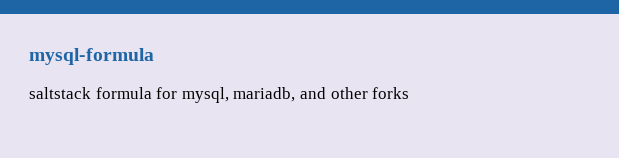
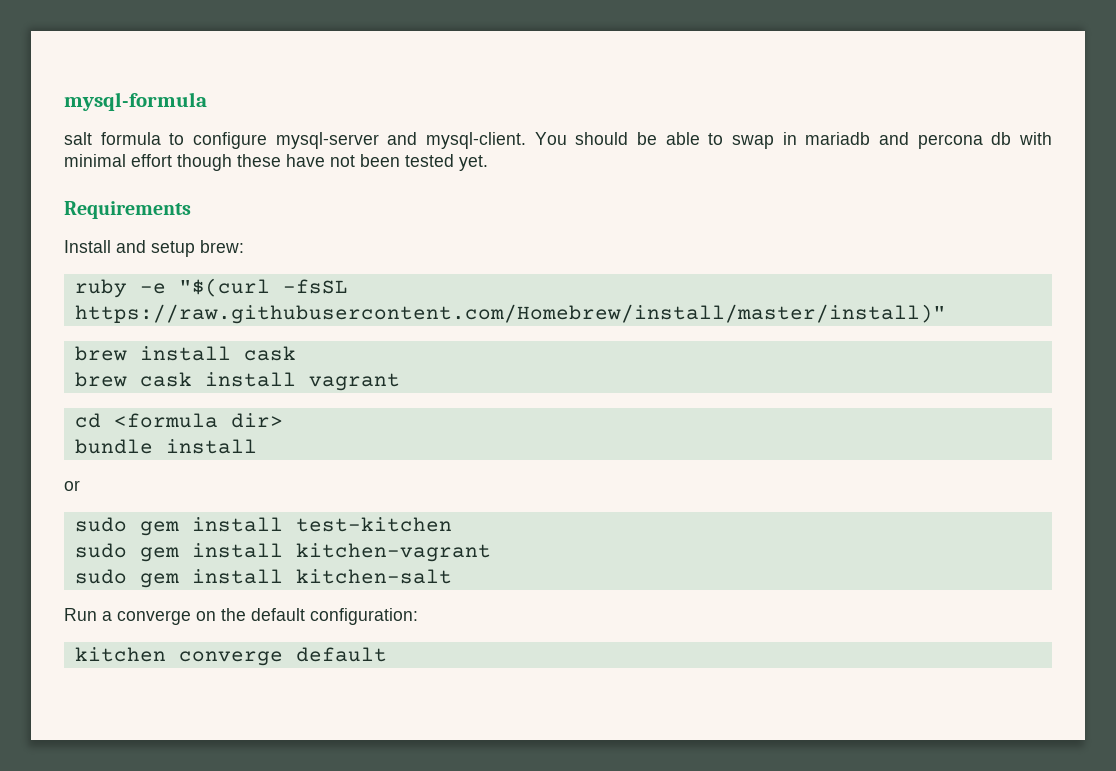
- saltstack formula for mysql, mariadb, and other forks
+ salt formula to configure mysql-server and mysql-client. You should be able to swap in mariadb and percona db with minimal effort though these have not been tested yet.
+ Requirements
+ Install and setup brew:
+ ruby -e "$(curl -fsSL https://raw.githubusercontent.com/Homebrew/install/master/install)"
+ brew install cask
+ brew cask install vagrant
+ cd <formula dir>
+ bundle install
+ or
+ sudo gem install test-kitchen
+ sudo gem install kitchen-vagrant
+ sudo gem install kitchen-salt
+ Run a converge on the default configuration:
+ kitchen converge default

